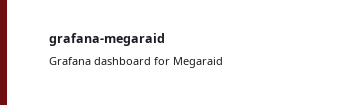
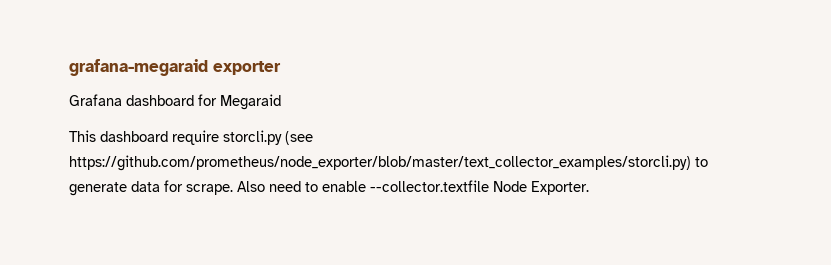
- grafana-megaraid
+ grafana-megaraid exporter
+ This dashboard require storcli.py (see https://github.com/prometheus/node_exporter/blob/master/text_collector_examples/storcli.py) to generate data for scrape. Also need to enable --collector.textfile Node Exporter.

